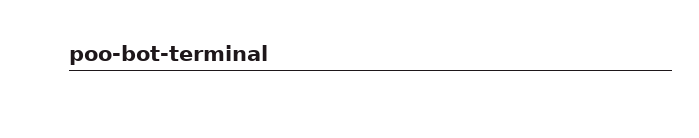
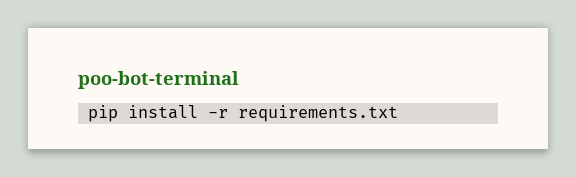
+ pip install -r requirements.txt

